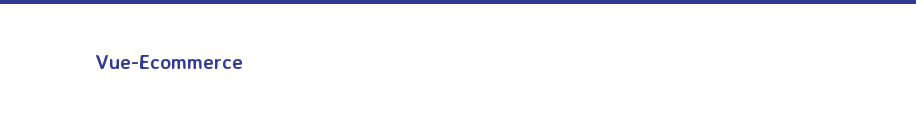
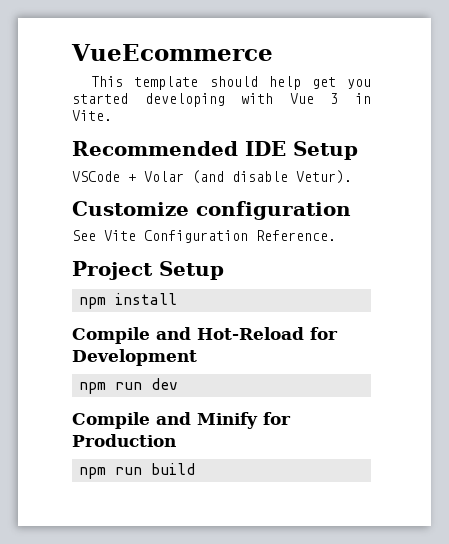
- Vue-Ecommerce
+ VueEcommerce
+ This template should help get you started developing with Vue 3 in Vite.
+ Recommended IDE Setup
+ VSCode + Volar (and disable Vetur).
+ Customize configuration
+ See Vite Configuration Reference.
+ Project Setup
+ npm install
+ Compile and Hot-Reload for Development
+ npm run dev
+ Compile and Minify for Production
+ npm run build

